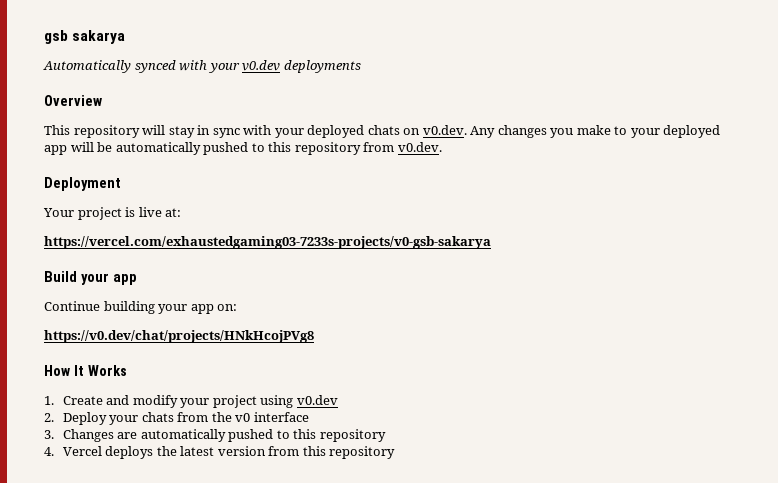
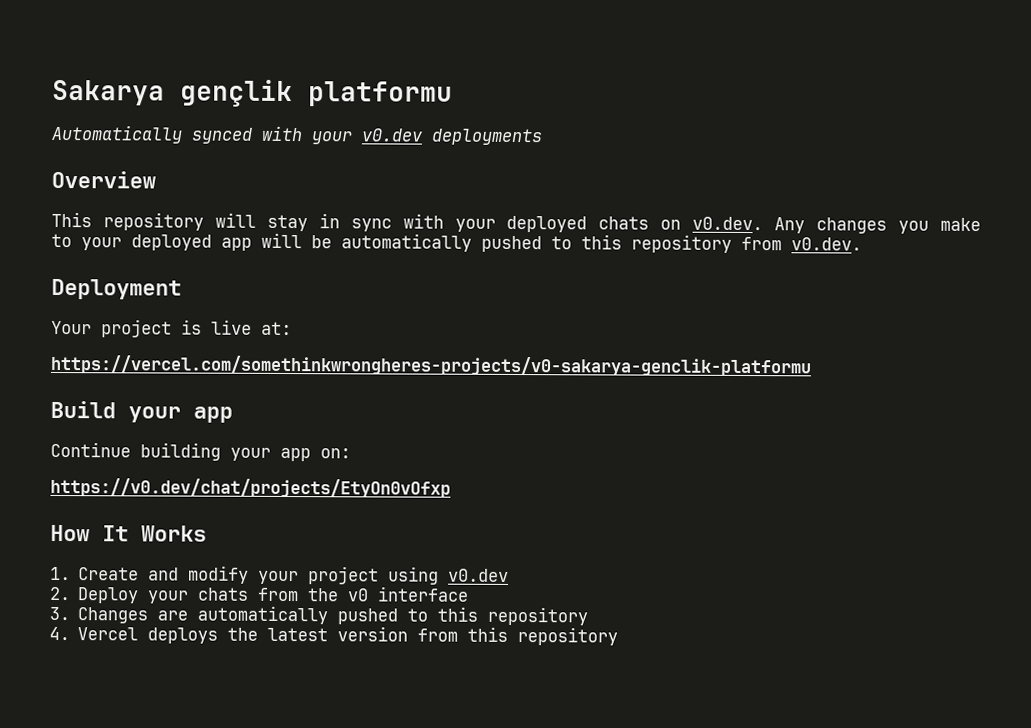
- gsb sakarya
+ Sakarya gençlik platformu
- https://vercel.com/exhaustedgaming03-7233s-projects/v0-gsb-sakarya
+ https://vercel.com/somethinkwrongheres-projects/v0-sakarya-genclik-platformu
- https://v0.dev/chat/projects/HNkHcojPVg8
+ https://v0.dev/chat/projects/EtyOn0vOfxp

